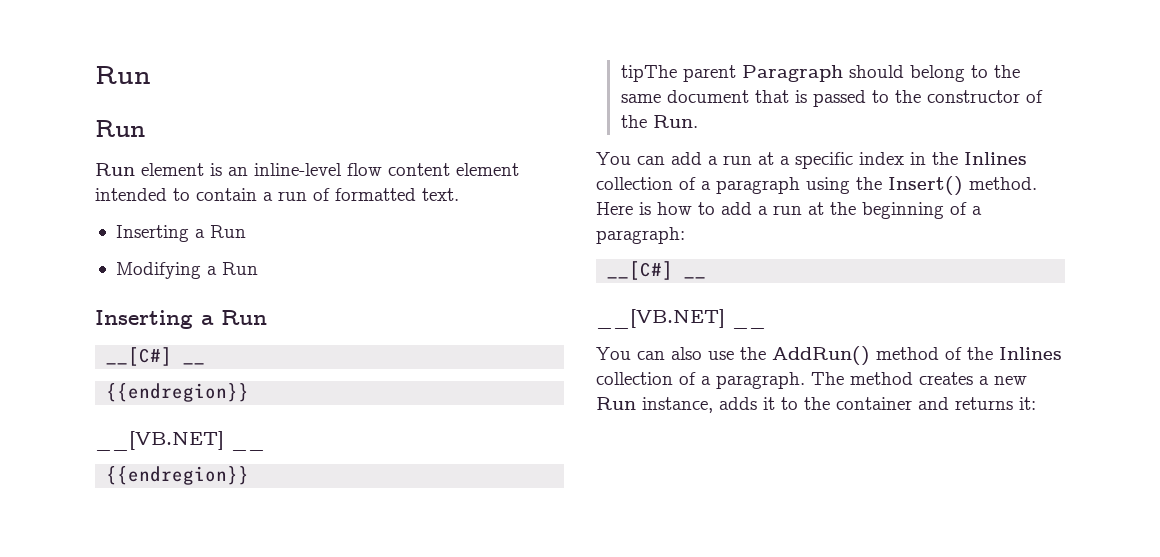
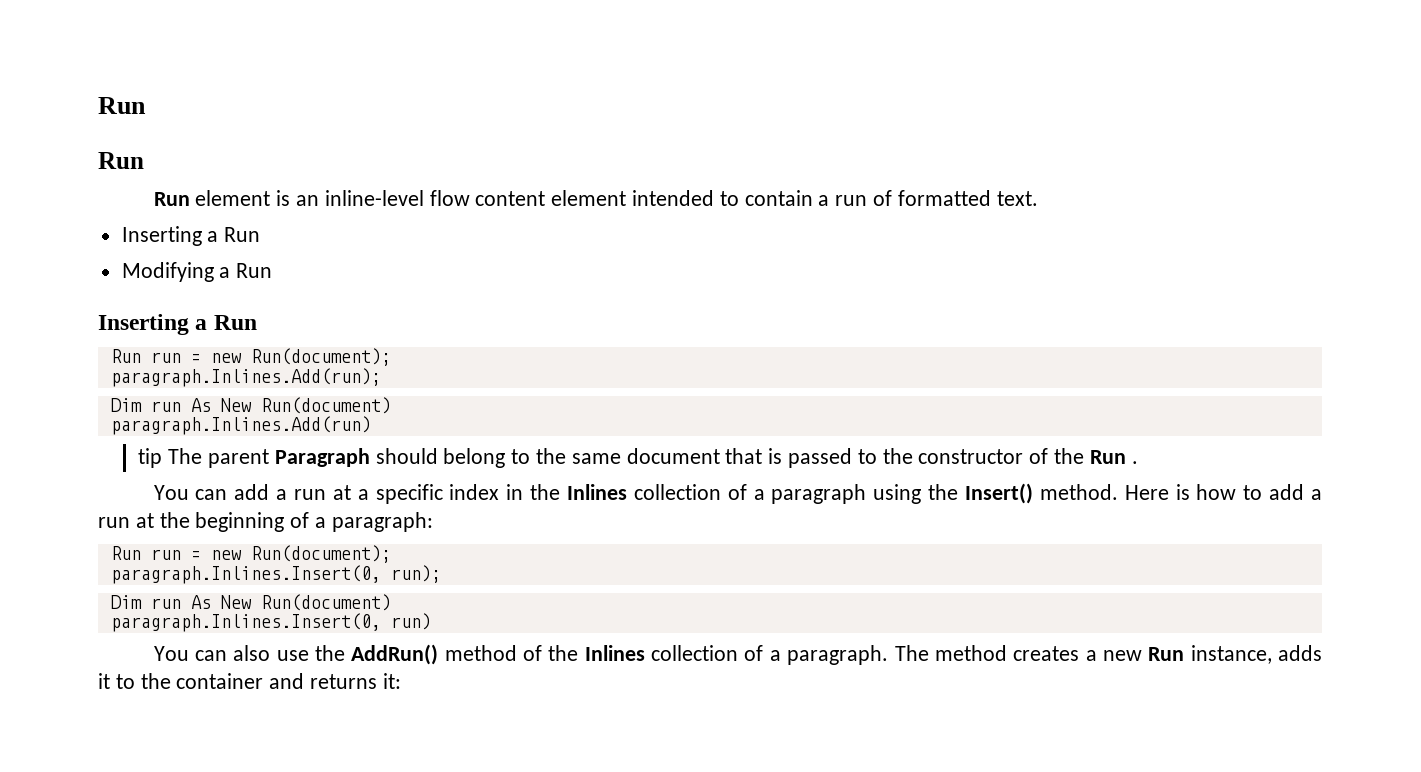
  Modifying a Run
  Inserting a Run
- __[C#] __
- {{endregion}}
- __[VB.NET] __
- {{endregion}}
- tipThe parent Paragraph should belong to the same document that is passed to the constructor of the Run.
+ Run run = new Run(document);
+ paragraph.Inlines.Add(run);
+ Dim run As New Run(document)
+ paragraph.Inlines.Add(run)
+ tip The parent Paragraph should belong to the same document that is passed to the constructor of the Run .
  Here is how to add a run at the beginning of a paragraph:
- __[C#] __
- __[VB.NET] __
+ Run run = new Run(document);
+ paragraph.Inlines.Insert(0, run);
+ Dim run As New Run(document)
+ paragraph.Inlines.Insert(0, run)

